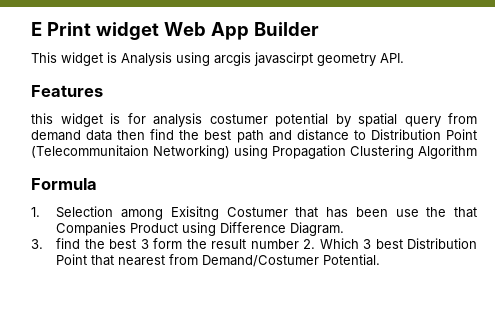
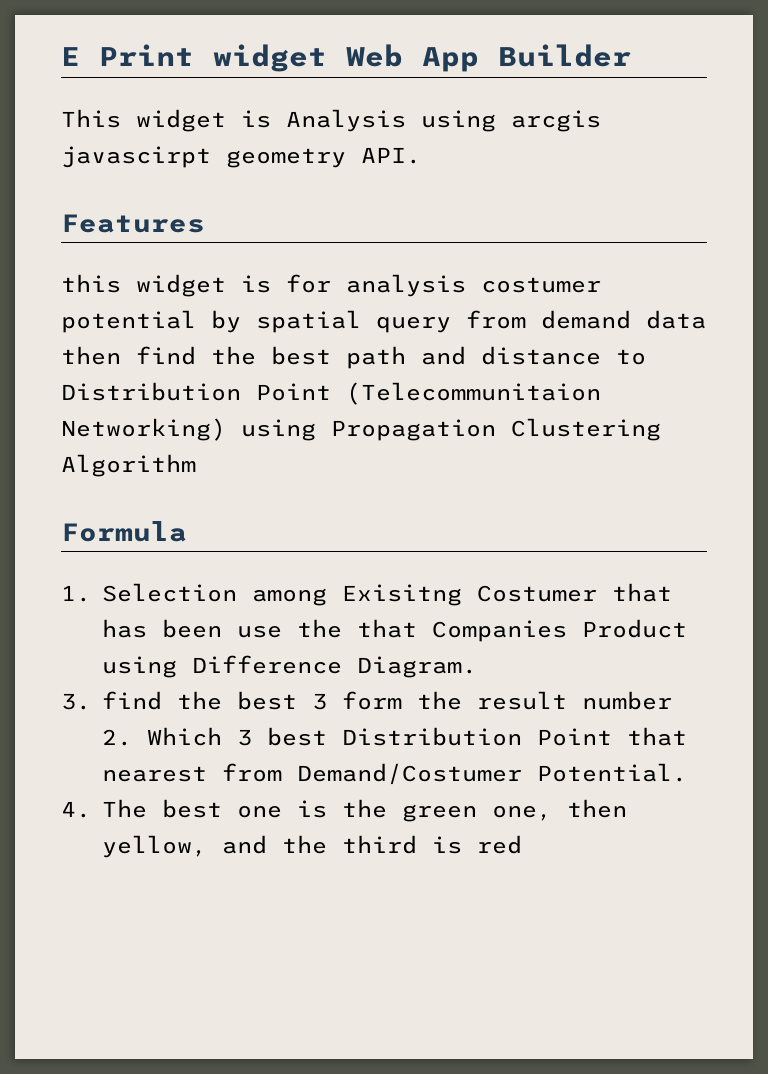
+ 4. The best one is the green one, then yellow, and the third is red

